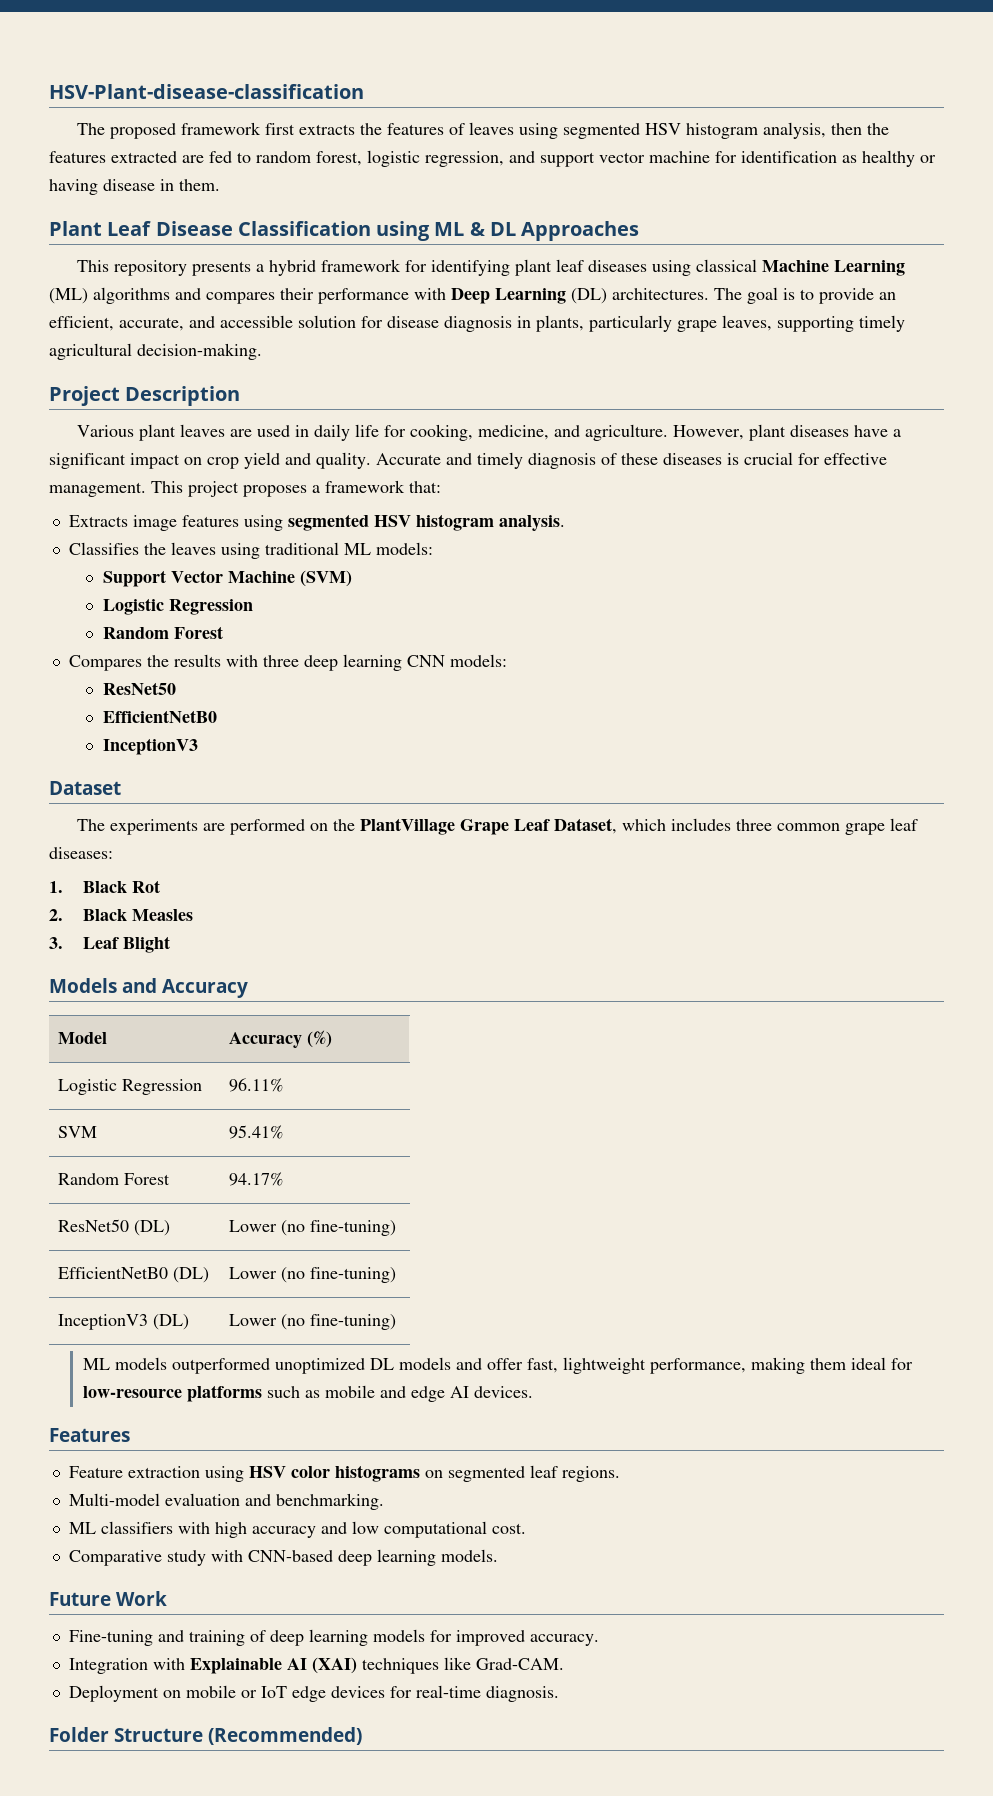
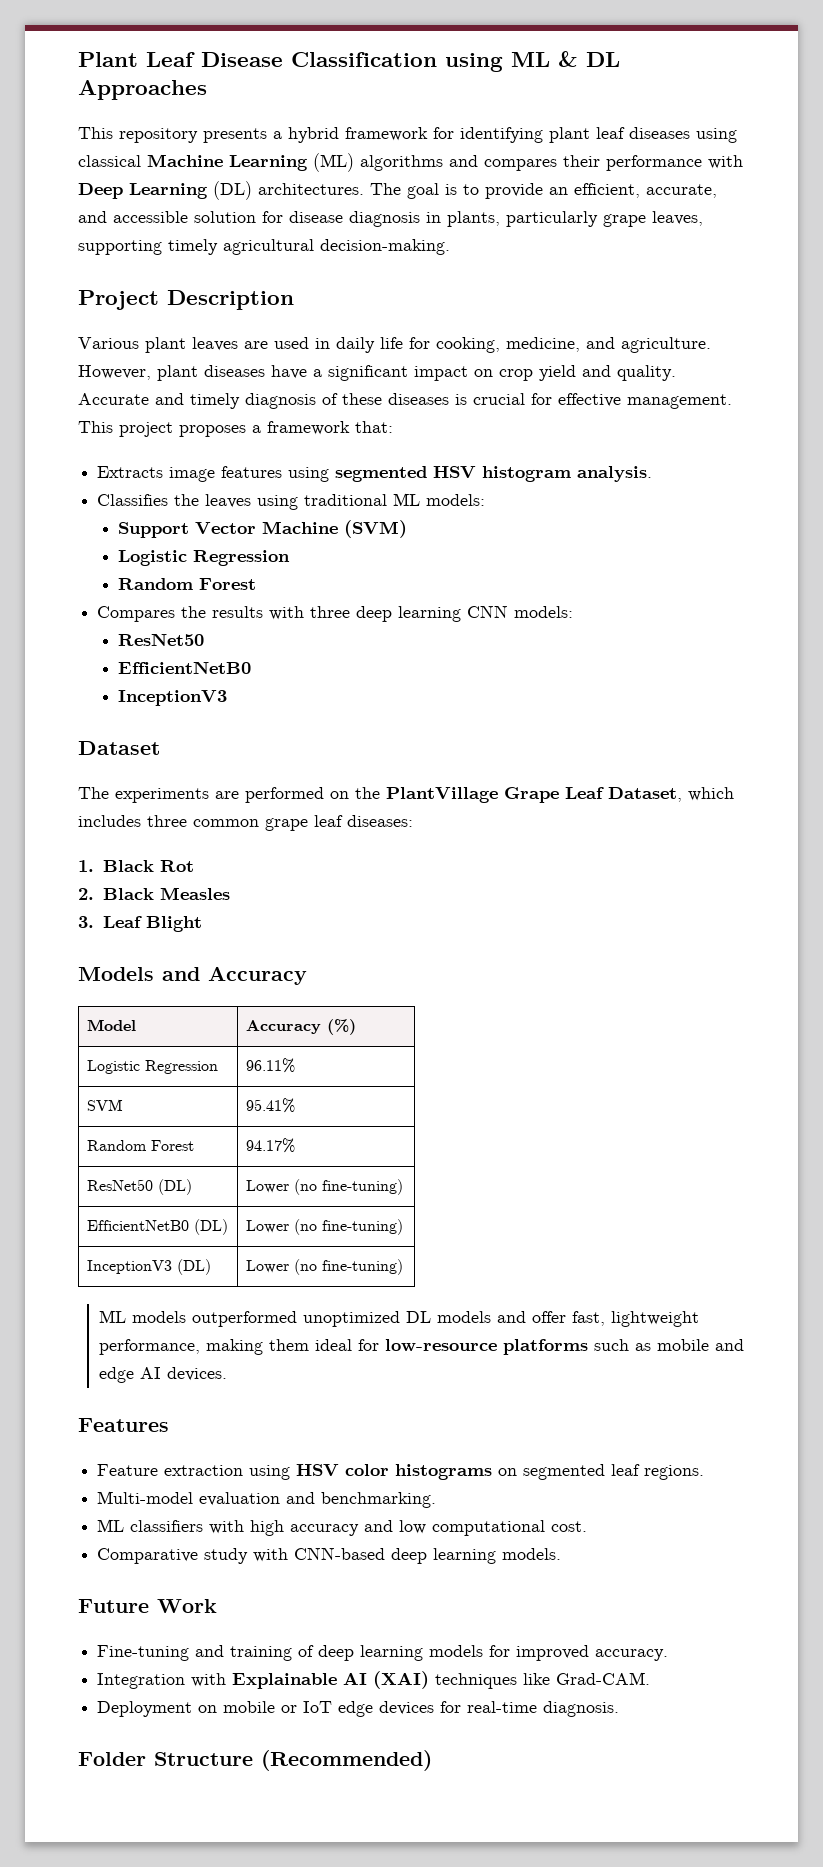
- HSV-Plant-disease-classification
- The proposed framework first extracts the features of leaves using segmented HSV histogram analysis, then the features extracted are fed to random forest, logistic regression, and support vector machine for identification as healthy or having disease in them.

